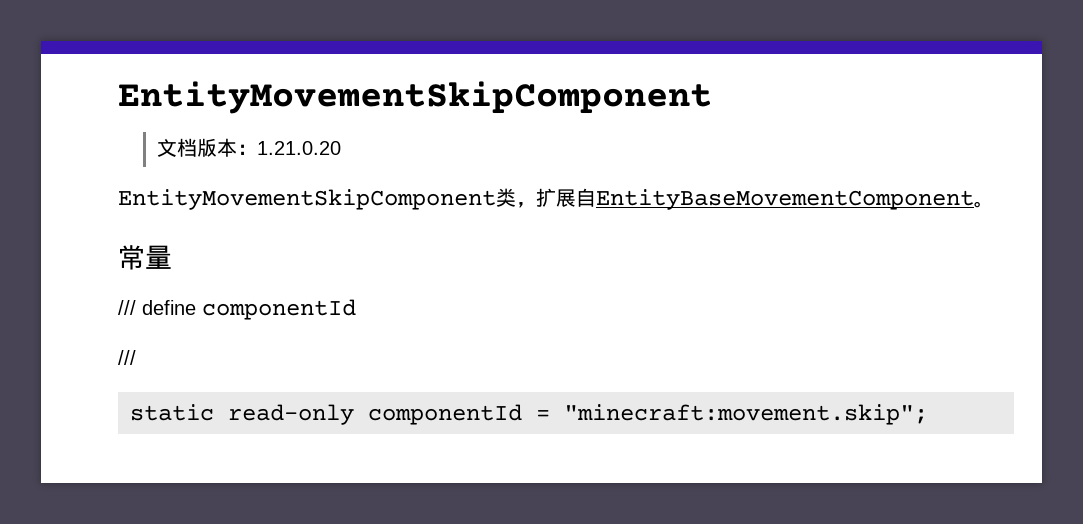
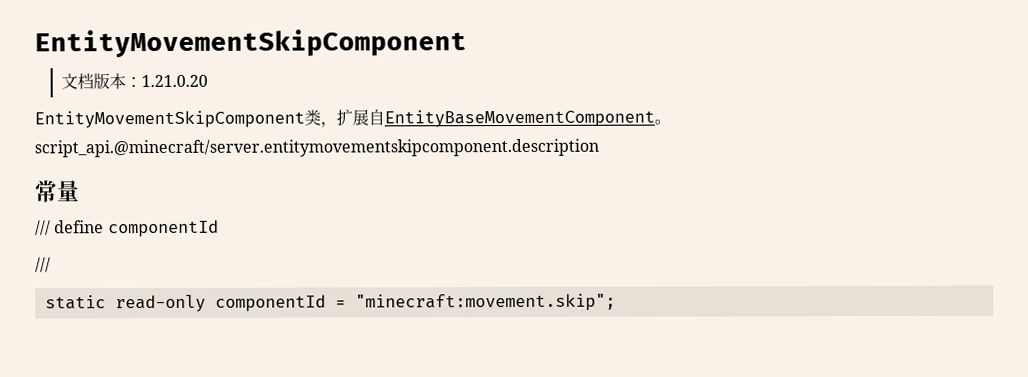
- EntityMovementSkipComponent类，扩展自EntityBaseMovementComponent。
+ EntityMovementSkipComponent类，扩展自EntityBaseMovementComponent。script_api.@minecraft/server.entitymovementskipcomponent.description

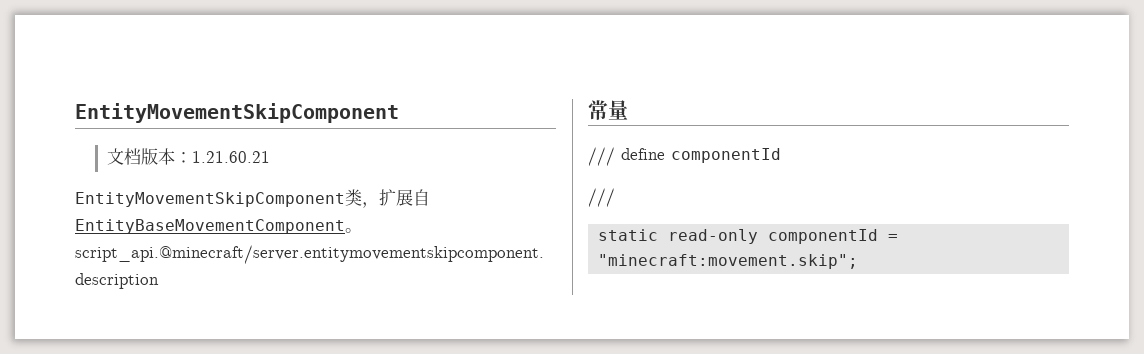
- 文档版本：1.21.0.20
+ 文档版本：1.21.60.21

